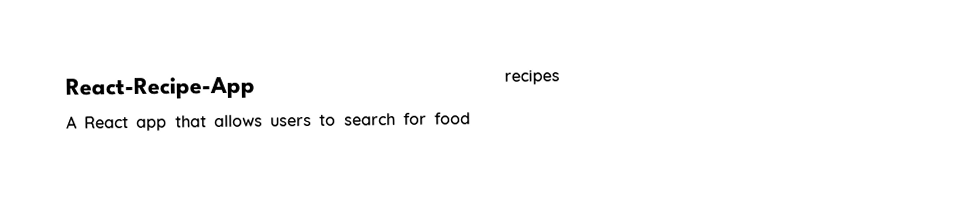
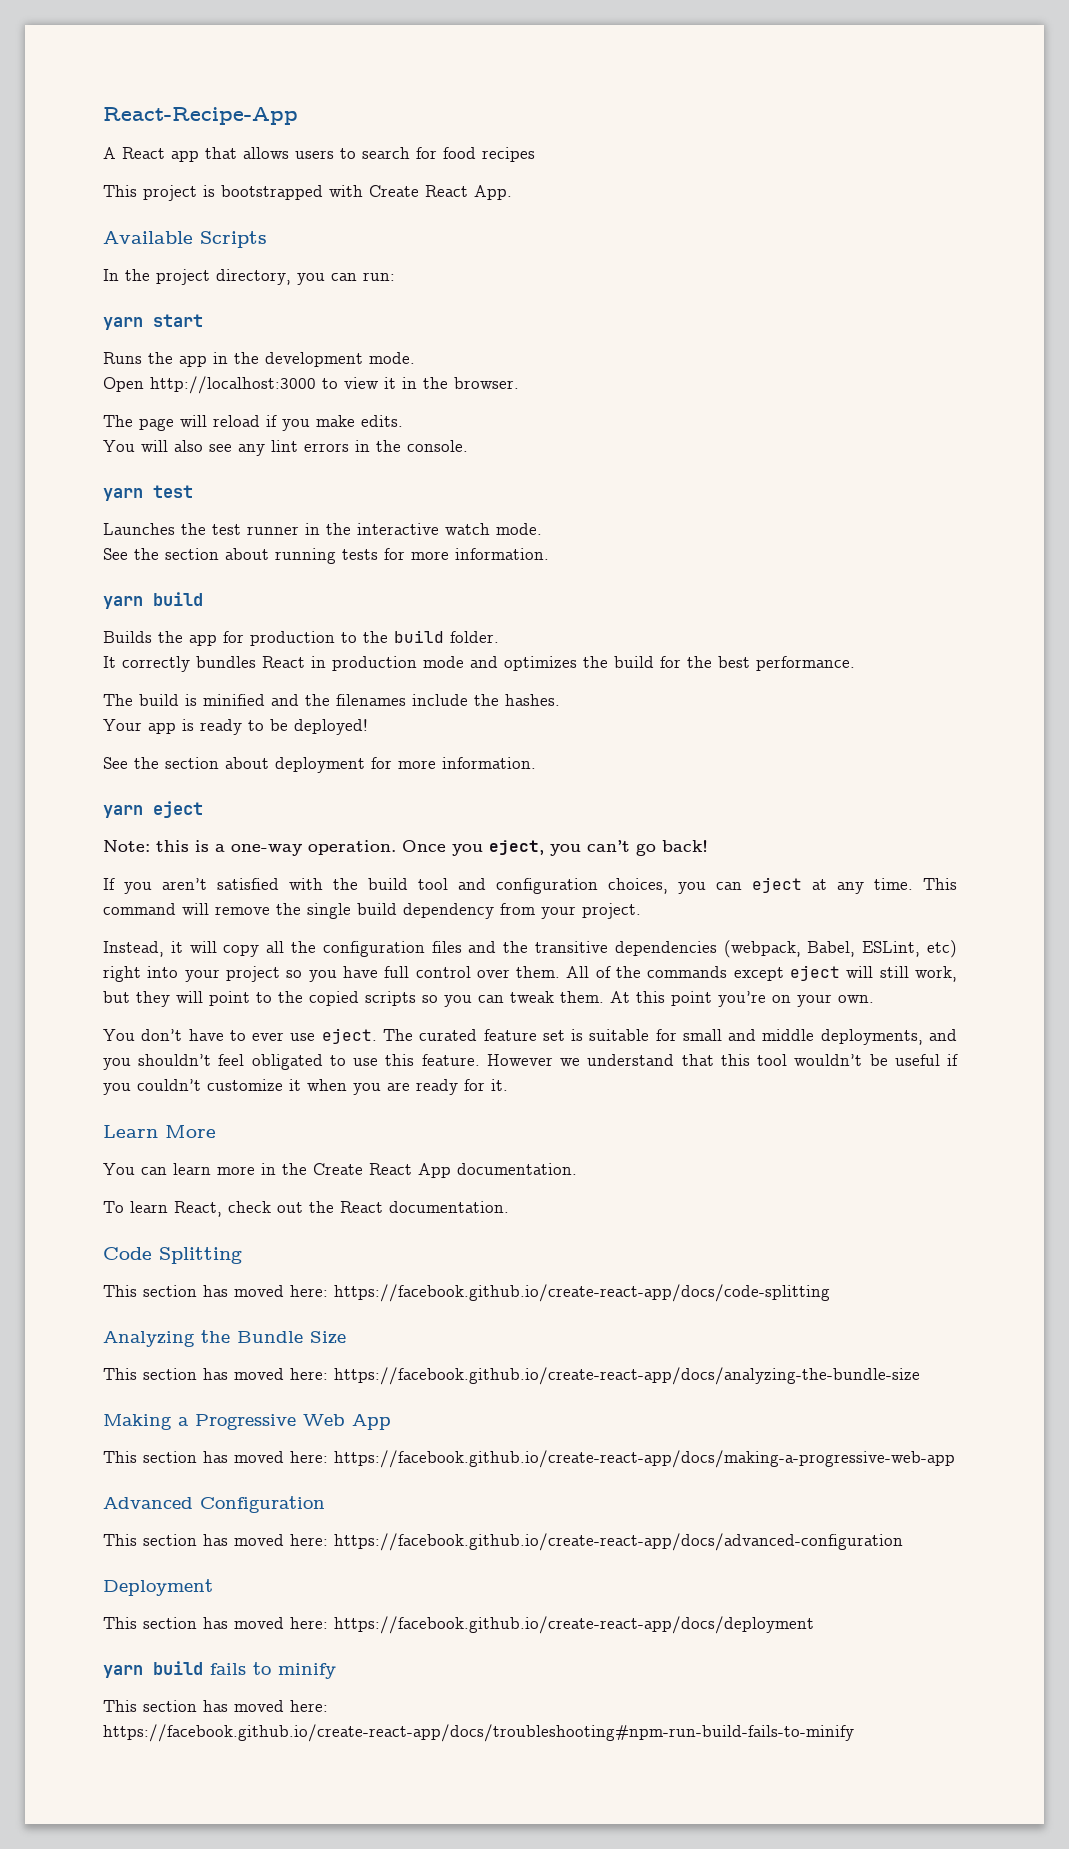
+ This project is bootstrapped with Create React App.
+ Available Scripts
+ In the project directory, you can run:
+ yarn start
+ Runs the app in the development mode.
+ Open http://localhost:3000 to view it in the browser.
+ The page will reload if you make edits.
+ You will also see any lint errors in the console.
+ yarn test
+ Launches the test runner in the interactive watch mode.
+ See the section about running tests for more information.
+ yarn build
+ Builds the app for production to the build folder.
+ It correctly bundles React in production mode and optimizes the build for the best performance.
+ The build is minified and the filenames include the hashes.
+ Your app is ready to be deployed!
+ See the section about deployment for more information.
+ yarn eject
+ Note: this is a one-way operation. Once you eject, you can’t go back!
+ If you aren’t satisfied with the build tool and configuration choices, you can eject at any time. This command will remove the single build dependency from your project.
+ Instead, it will copy all the configuration files and the transitive dependencies (webpack, Babel, ESLint, etc) right into your project so you have full control over them. All of the commands except eject will still work, but they will point to the copied scripts so you can tweak them. At this point you’re on your own.
+ You don’t have to ever use eject. The curated feature set is suitable for small and middle deployments, and you shouldn’t feel obligated to use this feature. However we understand that this tool wouldn’t be useful if you couldn’t customize it when you are ready for it.
+ Learn More
+ You can learn more in the Create React App documentation.
+ To learn React, check out the React documentation.
+ Code Splitting
+ This section has moved here: https://facebook.github.io/create-react-app/docs/code-splitting
+ Analyzing the Bundle Size
+ This section has moved here: https://facebook.github.io/create-react-app/docs/analyzing-the-bundle-size
+ Making a Progressive Web App
+ This section has moved here: https://facebook.github.io/create-react-app/docs/making-a-progressive-web-app
+ Advanced Configuration
+ This section has moved here: https://facebook.github.io/create-react-app/docs/advanced-configuration
+ Deployment
+ This section has moved here: https://facebook.github.io/create-react-app/docs/deployment
+ yarn build fails to minify
+ This section has moved here: https://facebook.github.io/create-react-app/docs/troubleshooting#npm-run-build-fails-to-minify

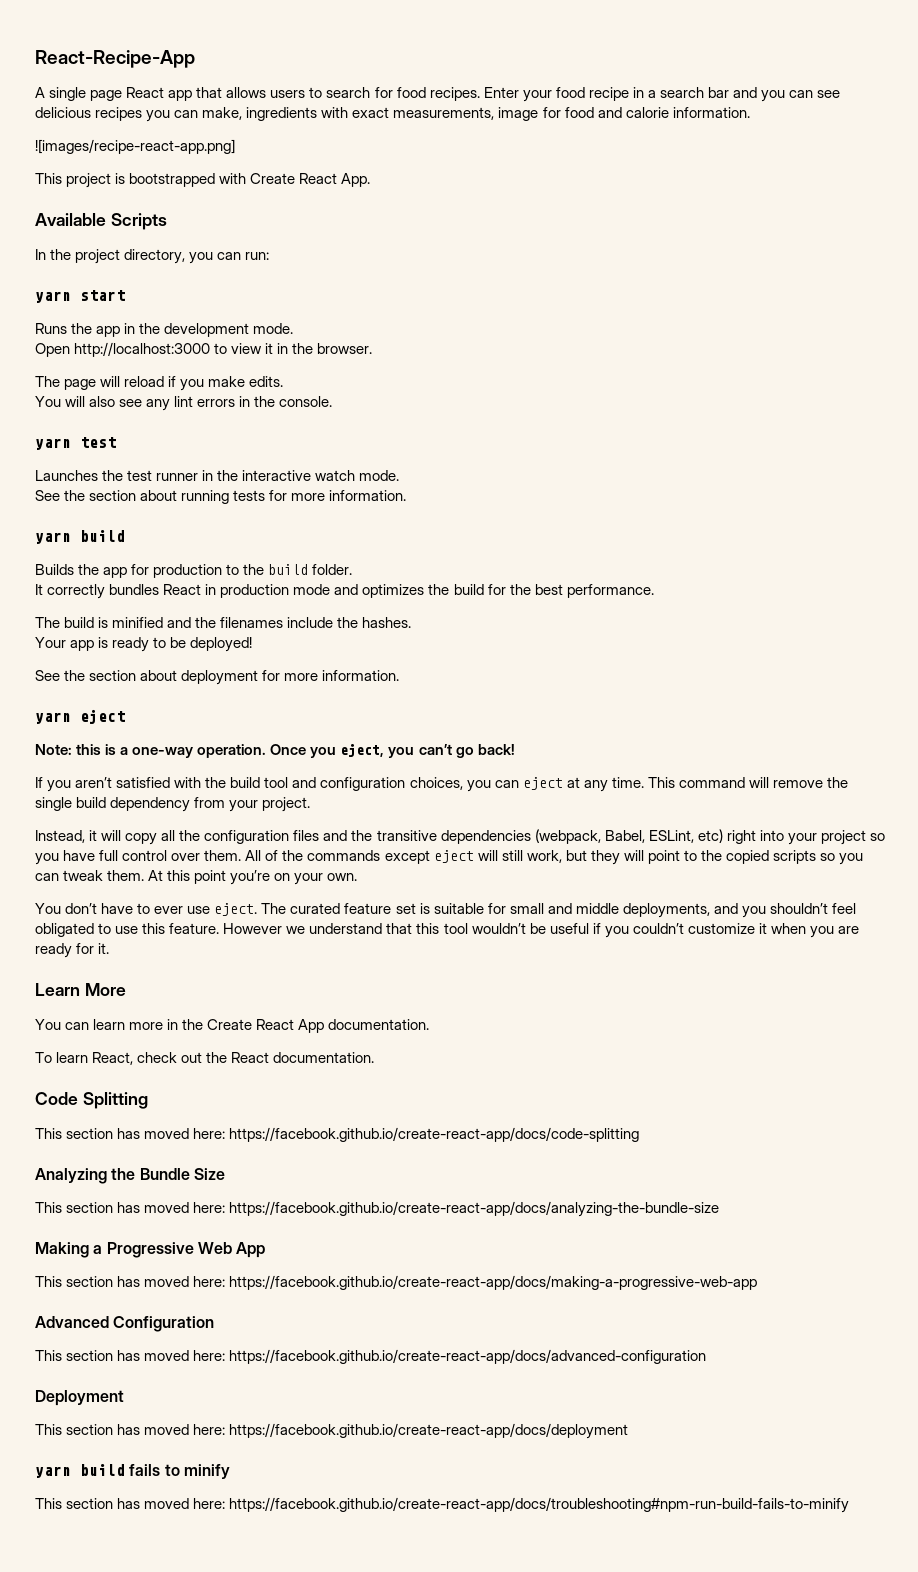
- A React app that allows users to search for food recipes
+ A single page React app that allows users to search for food recipes. Enter your food recipe in a search bar and you can see delicious recipes you can make, ingredients with exact measurements, image for food and calorie information.
+ ![images/recipe-react-app.png]

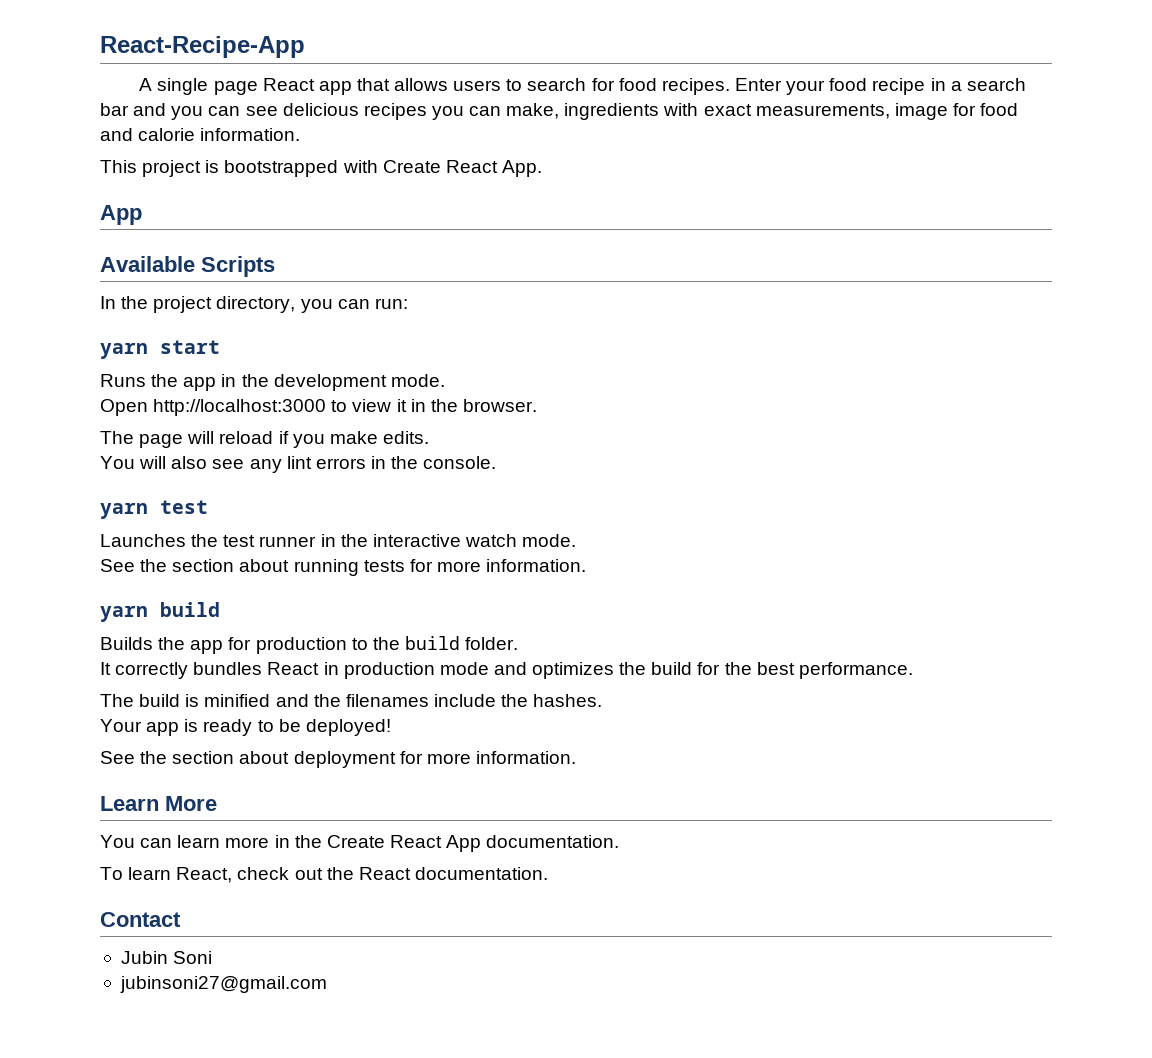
- ![images/recipe-react-app.png]
  This project is bootstrapped with Create React App.
+ App
- yarn eject
- Note: this is a one-way operation. Once you eject, you can’t go back!
- If you aren’t satisfied with the build tool and configuration choices, you can eject at any time. This command will remove the single build dependency from your project.
- Instead, it will copy all the configuration files and the transitive dependencies (webpack, Babel, ESLint, etc) right into your project so you have full control over them. All of the commands except eject will still work, but they will point to the copied scripts so you can tweak them. At this point you’re on your own.
- You don’t have to ever use eject. The curated feature set is suitable for small and middle deployments, and you shouldn’t feel obligated to use this feature. However we understand that this tool wouldn’t be useful if you couldn’t customize it when you are ready for it.
- Code Splitting
- This section has moved here: https://facebook.github.io/create-react-app/docs/code-splitting
- Analyzing the Bundle Size
- This section has moved here: https://facebook.github.io/create-react-app/docs/analyzing-the-bundle-size
- Making a Progressive Web App
- This section has moved here: https://facebook.github.io/create-react-app/docs/making-a-progressive-web-app
- Advanced Configuration
- This section has moved here: https://facebook.github.io/create-react-app/docs/advanced-configuration
- Deployment
- This section has moved here: https://facebook.github.io/create-react-app/docs/deployment
- yarn build fails to minify
- This section has moved here: https://facebook.github.io/create-react-app/docs/troubleshooting#npm-run-build-fails-to-minify
+ Contact
+ Jubin Soni
+ jubinsoni27@gmail.com

